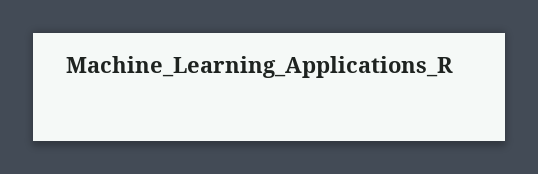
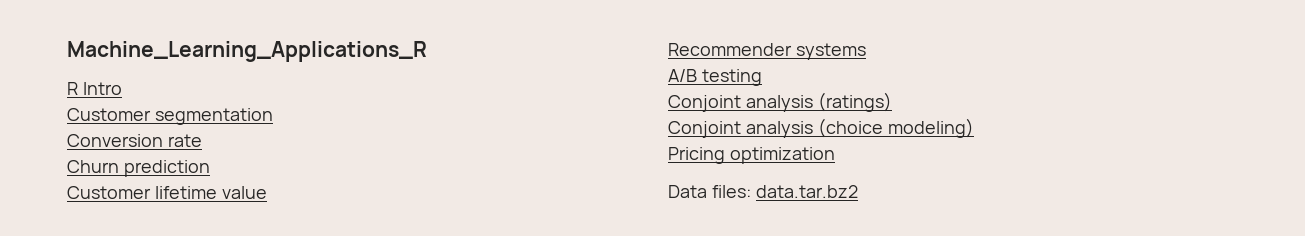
+ R Intro
+ Customer segmentation
+ Conversion rate
+ Churn prediction
+ Customer lifetime value
+ Recommender systems
+ A/B testing
+ Conjoint analysis (ratings)
+ Conjoint analysis (choice modeling)
+ Pricing optimization
+ Data files: data.tar.bz2

